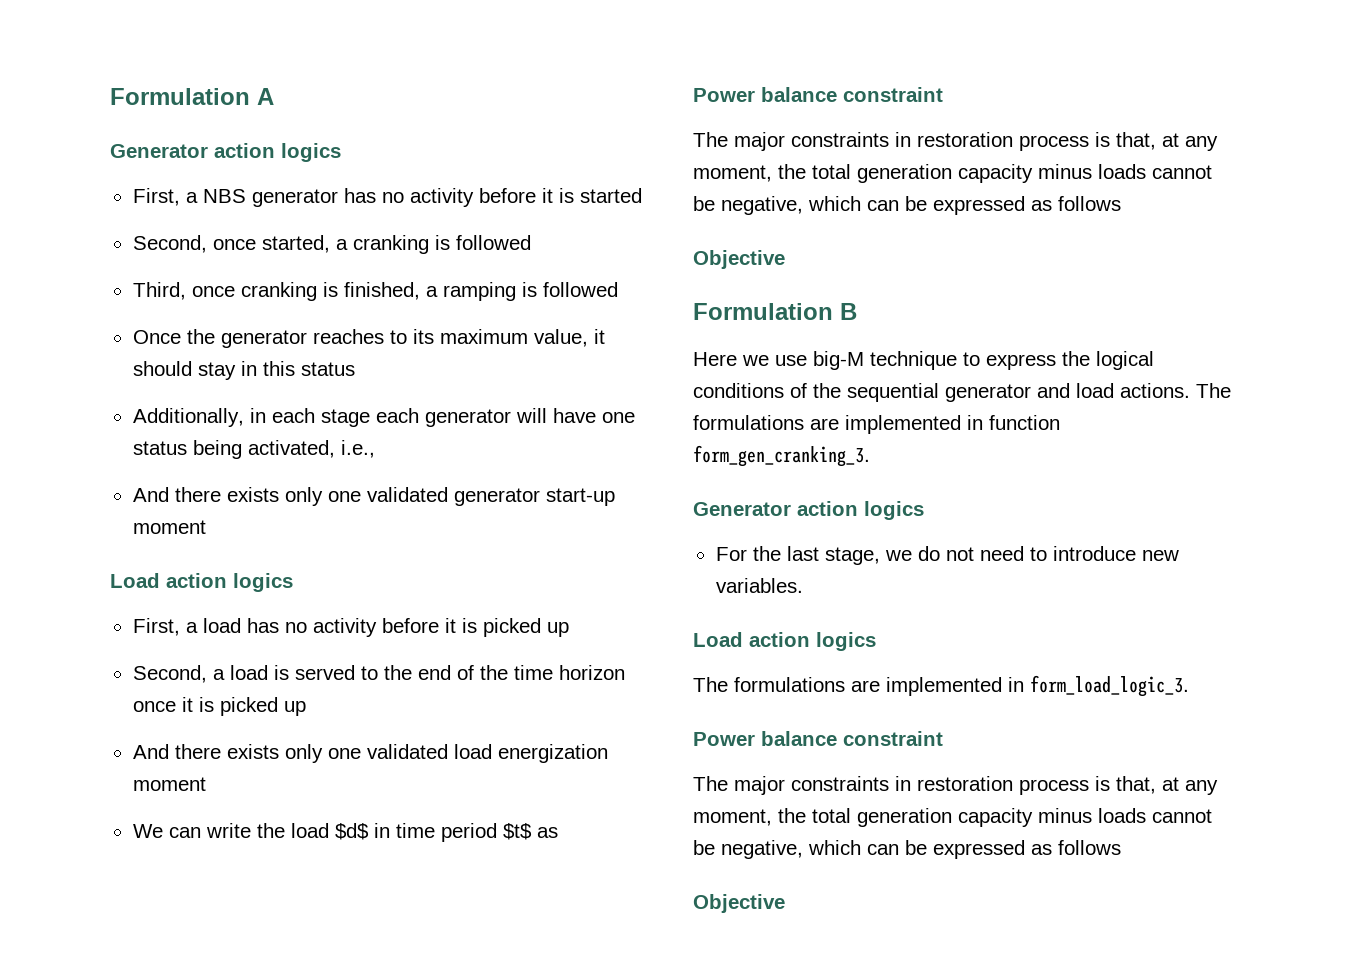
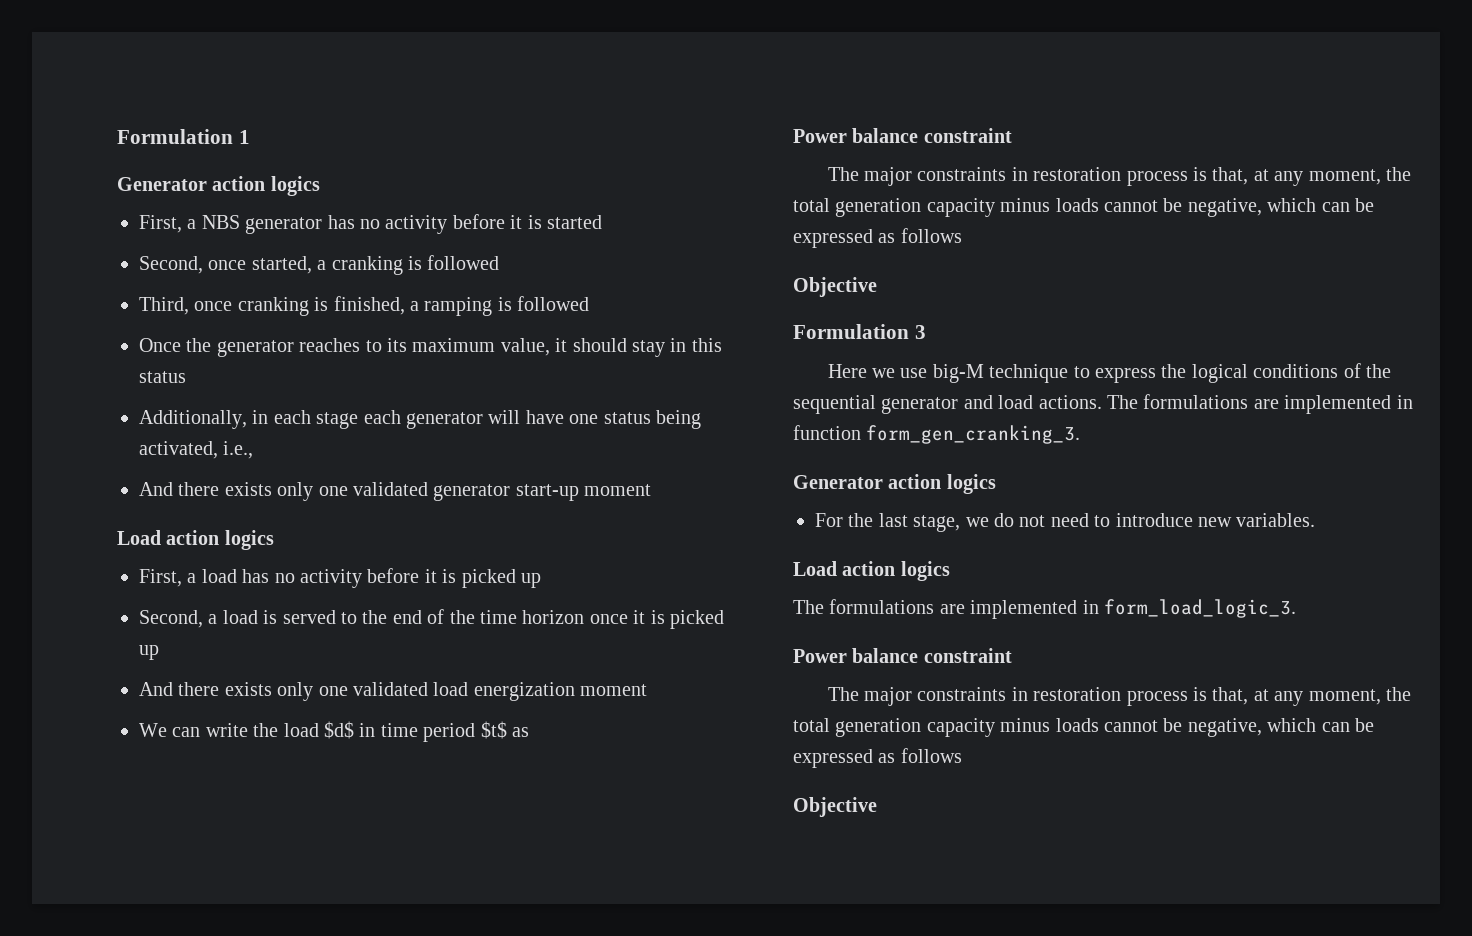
- Formulation A
+ Formulation 1
- Formulation B
+ Formulation 3

